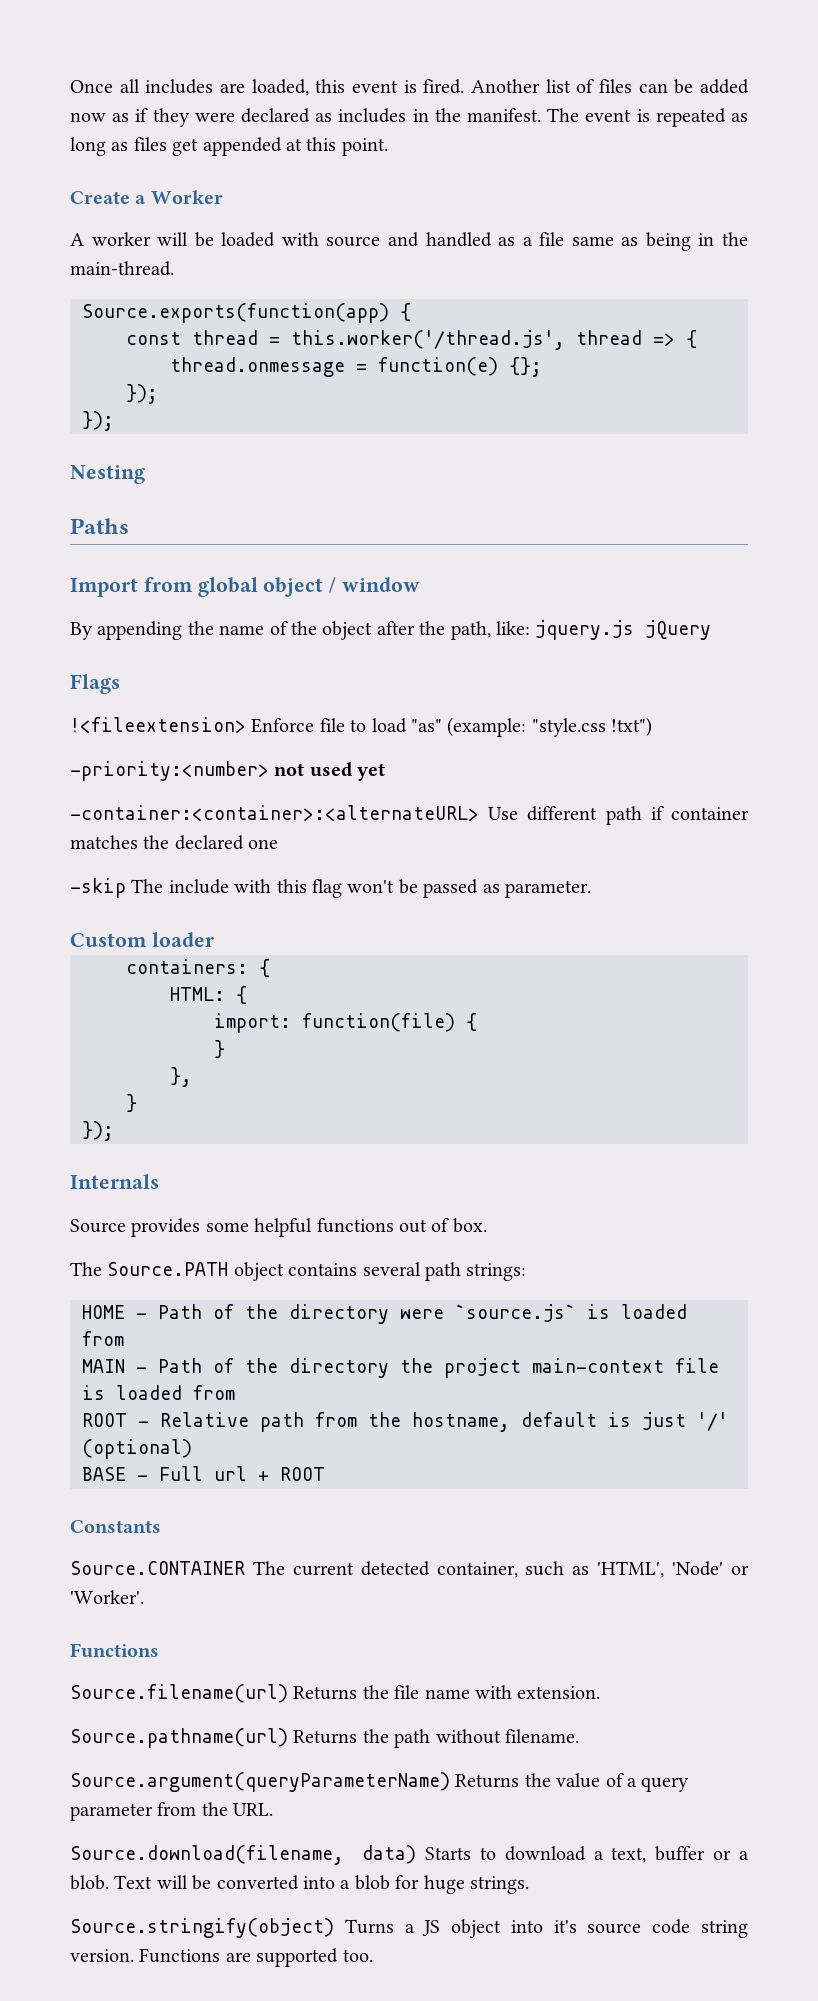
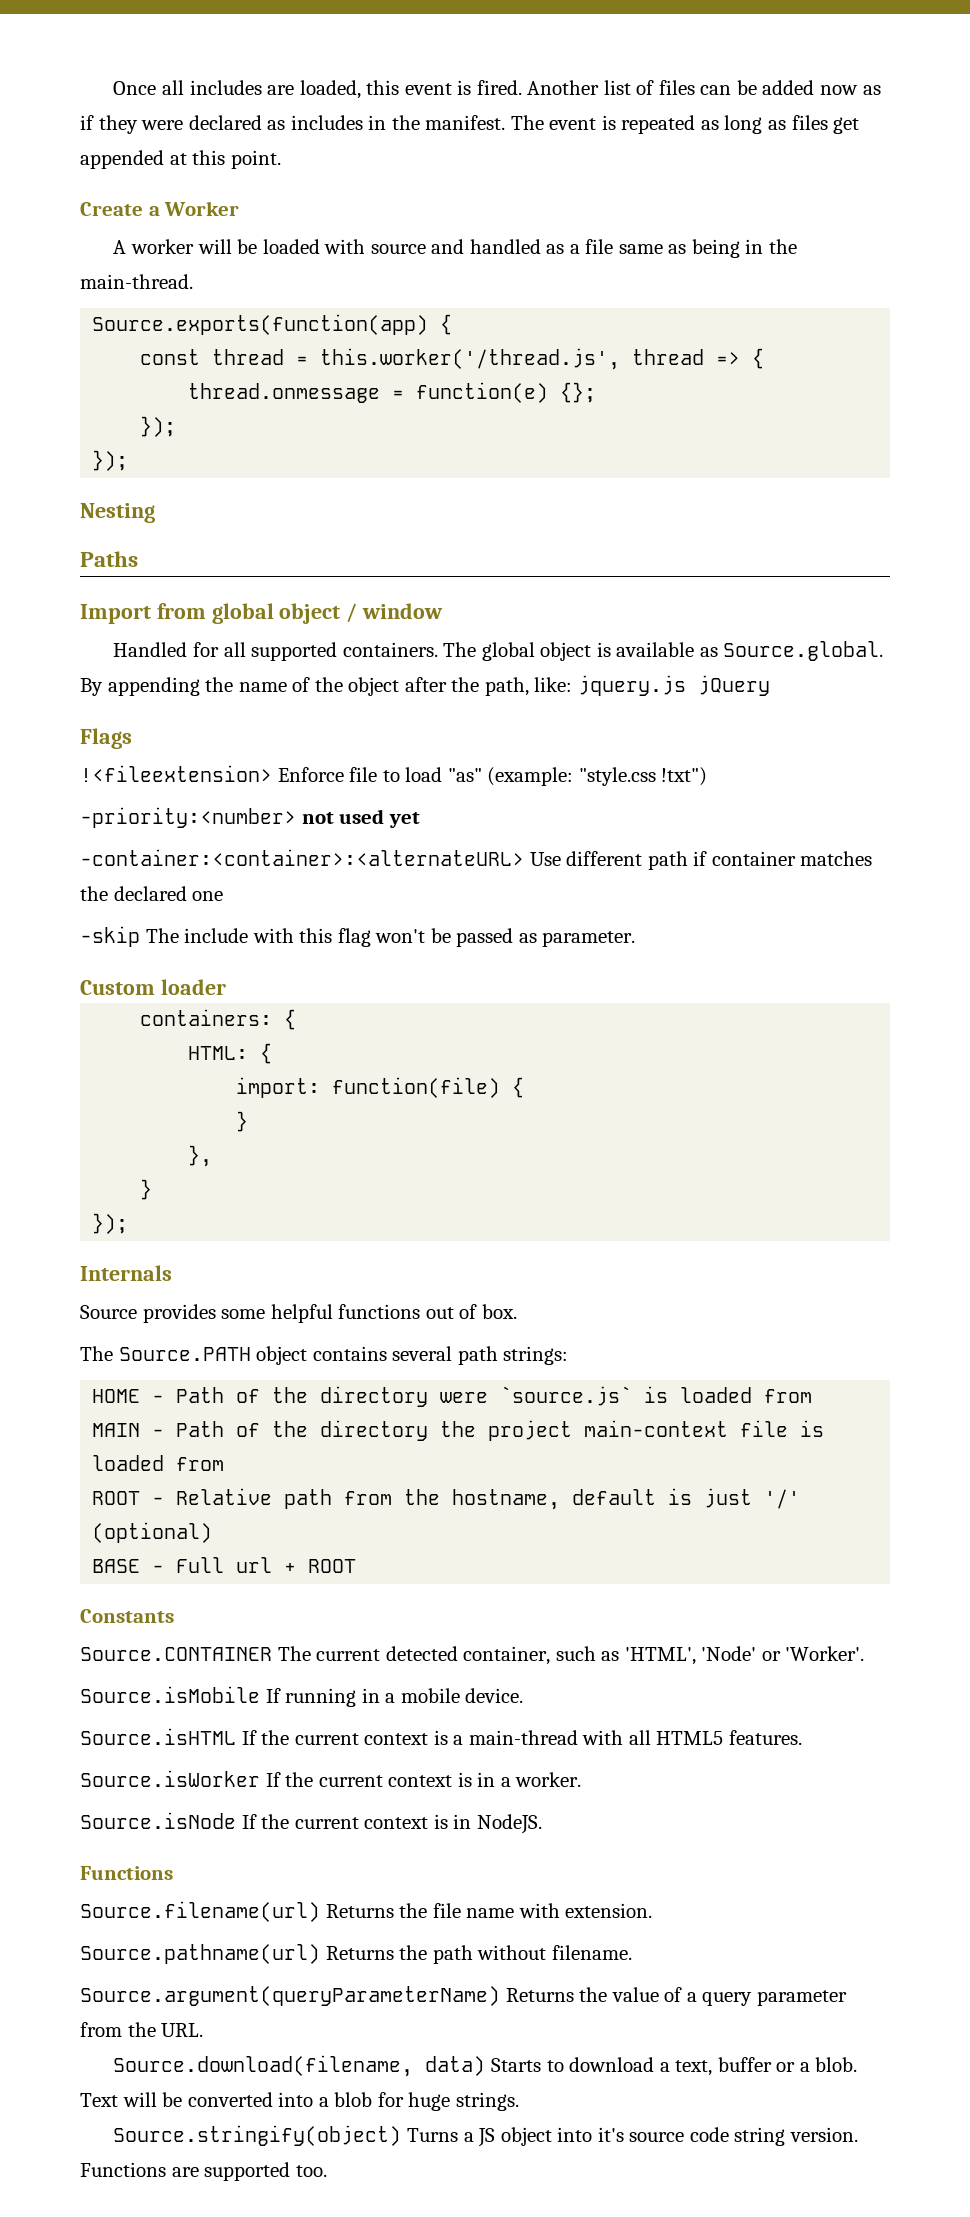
- By appending the name of the object after the path, like: jquery.js jQuery
+ Handled for all supported containers. The global object is available as Source.global. By appending the name of the object after the path, like: jquery.js jQuery
+ Source.isMobile If running in a mobile device.
+ Source.isHTML If the current context is a main-thread with all HTML5 features.
+ Source.isWorker If the current context is in a worker.
+ Source.isNode If the current context is in NodeJS.

